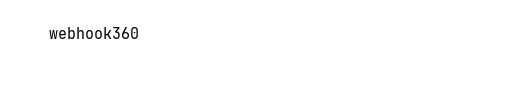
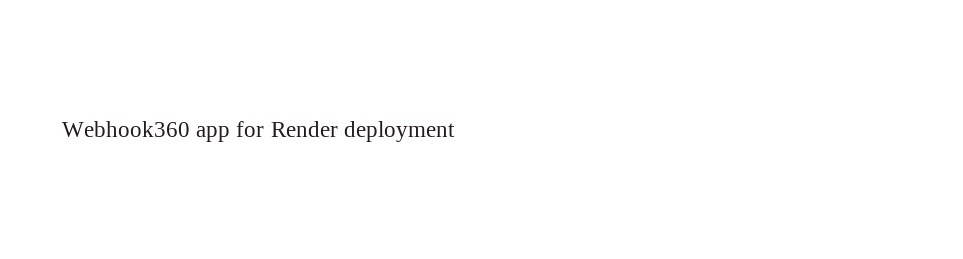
- webhook360
+ Webhook360 app for Render deployment

